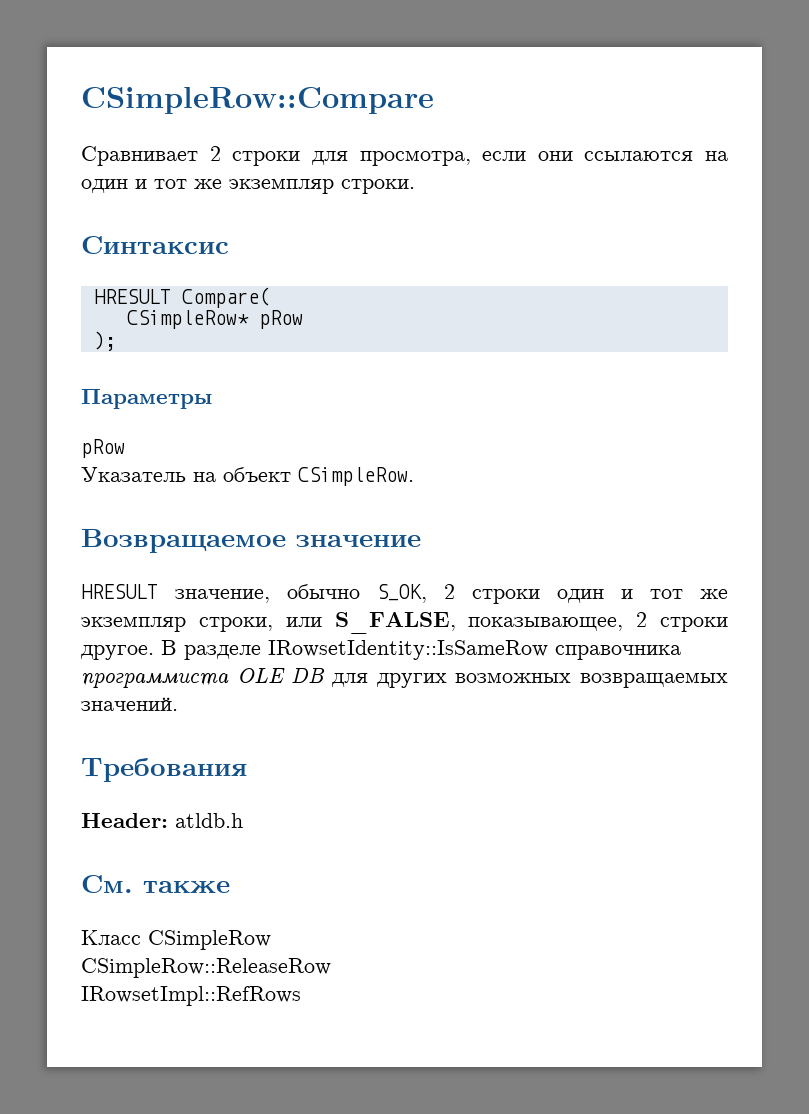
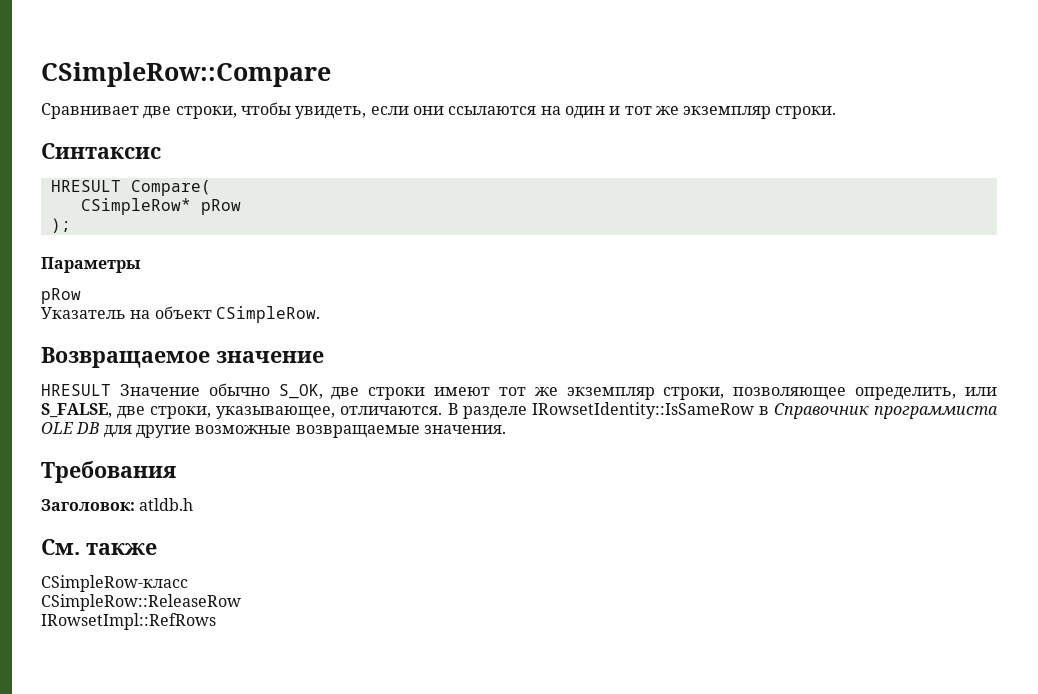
- Сравнивает 2 строки для просмотра, если они ссылаются на один и тот же экземпляр строки.
+ Сравнивает две строки, чтобы увидеть, если они ссылаются на один и тот же экземпляр строки.
- HRESULT значение, обычно S_OK, 2 строки один и тот же экземпляр строки, или S_FALSE, показывающее, 2 строки другое.
+ HRESULT Значение обычно S_OK, две строки имеют тот же экземпляр строки, позволяющее определить, или S_FALSE, две строки, указывающее, отличаются.
- В разделе IRowsetIdentity::IsSameRow справочника программиста OLE DB для других возможных возвращаемых значений.
+ В разделе IRowsetIdentity::IsSameRow в Справочник программиста OLE DB для другие возможные возвращаемые значения.
- Header: atldb.h
+ Заголовок: atldb.h
- Класс CSimpleRow
+ CSimpleRow-класс

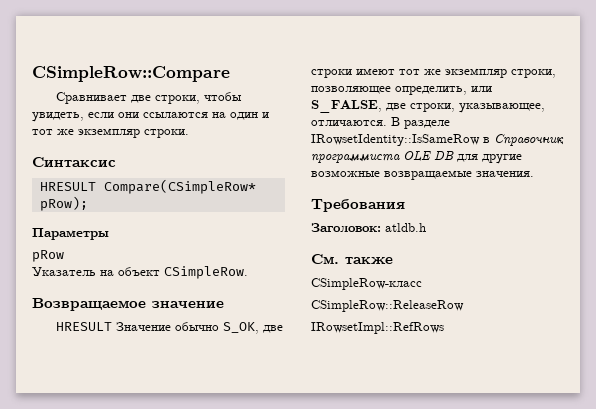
- HRESULT Compare(
- CSimpleRow* pRow
- );
+ HRESULT Compare(CSimpleRow* pRow);

